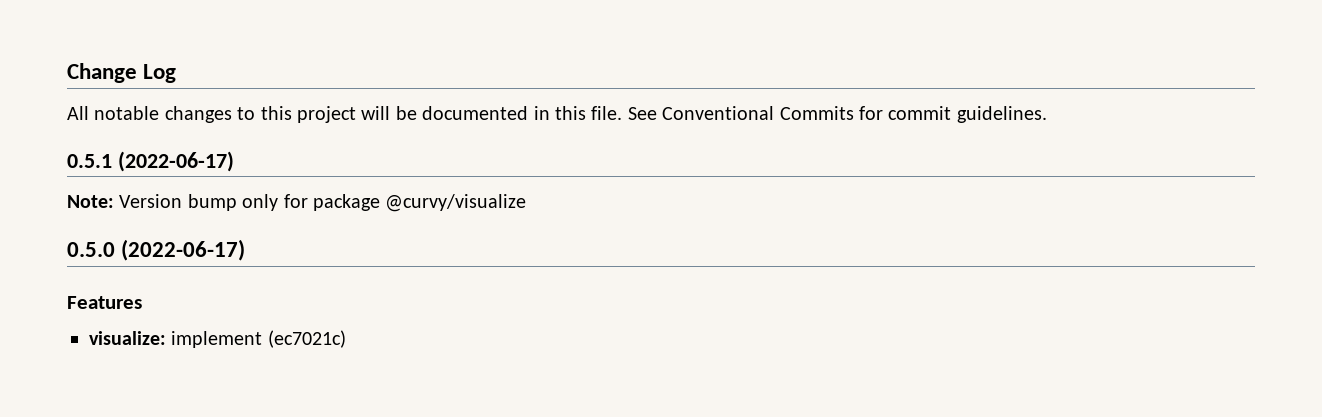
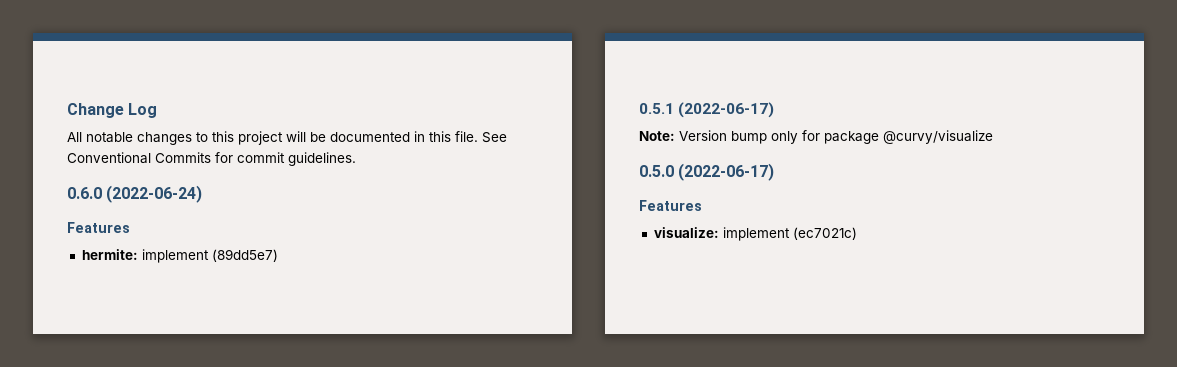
+ 0.6.0 (2022-06-24)
+ Features
+ hermite: implement (89dd5e7)

